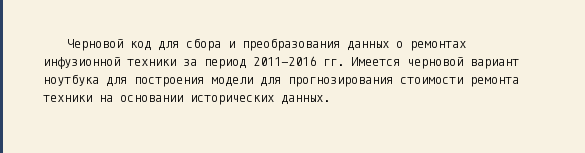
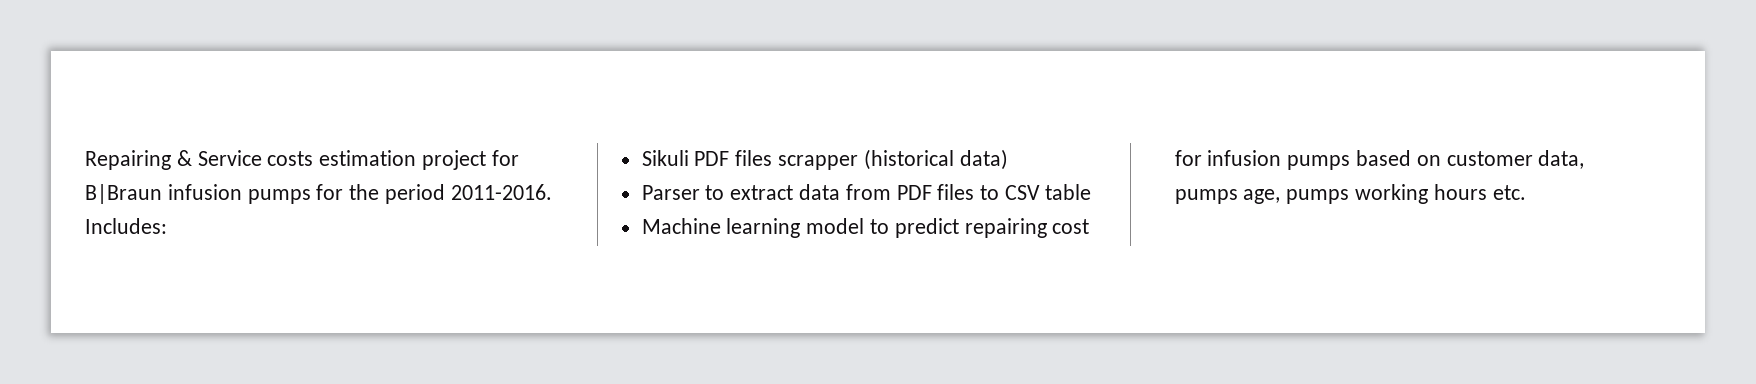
- Черновой код для сбора и преобразования данных о ремонтах инфузионной техники за период 2011-2016 гг. Имеется черновой вариант ноутбука для построения модели для прогнозирования стоимости ремонта техники на основании исторических данных.
+ Repairing & Service costs estimation project for B|Braun infusion pumps for the period 2011-2016. Includes:
+ Sikuli PDF files scrapper (historical data)
+ Parser to extract data from PDF files to CSV table
+ Machine learning model to predict repairing cost for infusion pumps based on customer data, pumps age, pumps working hours etc.

